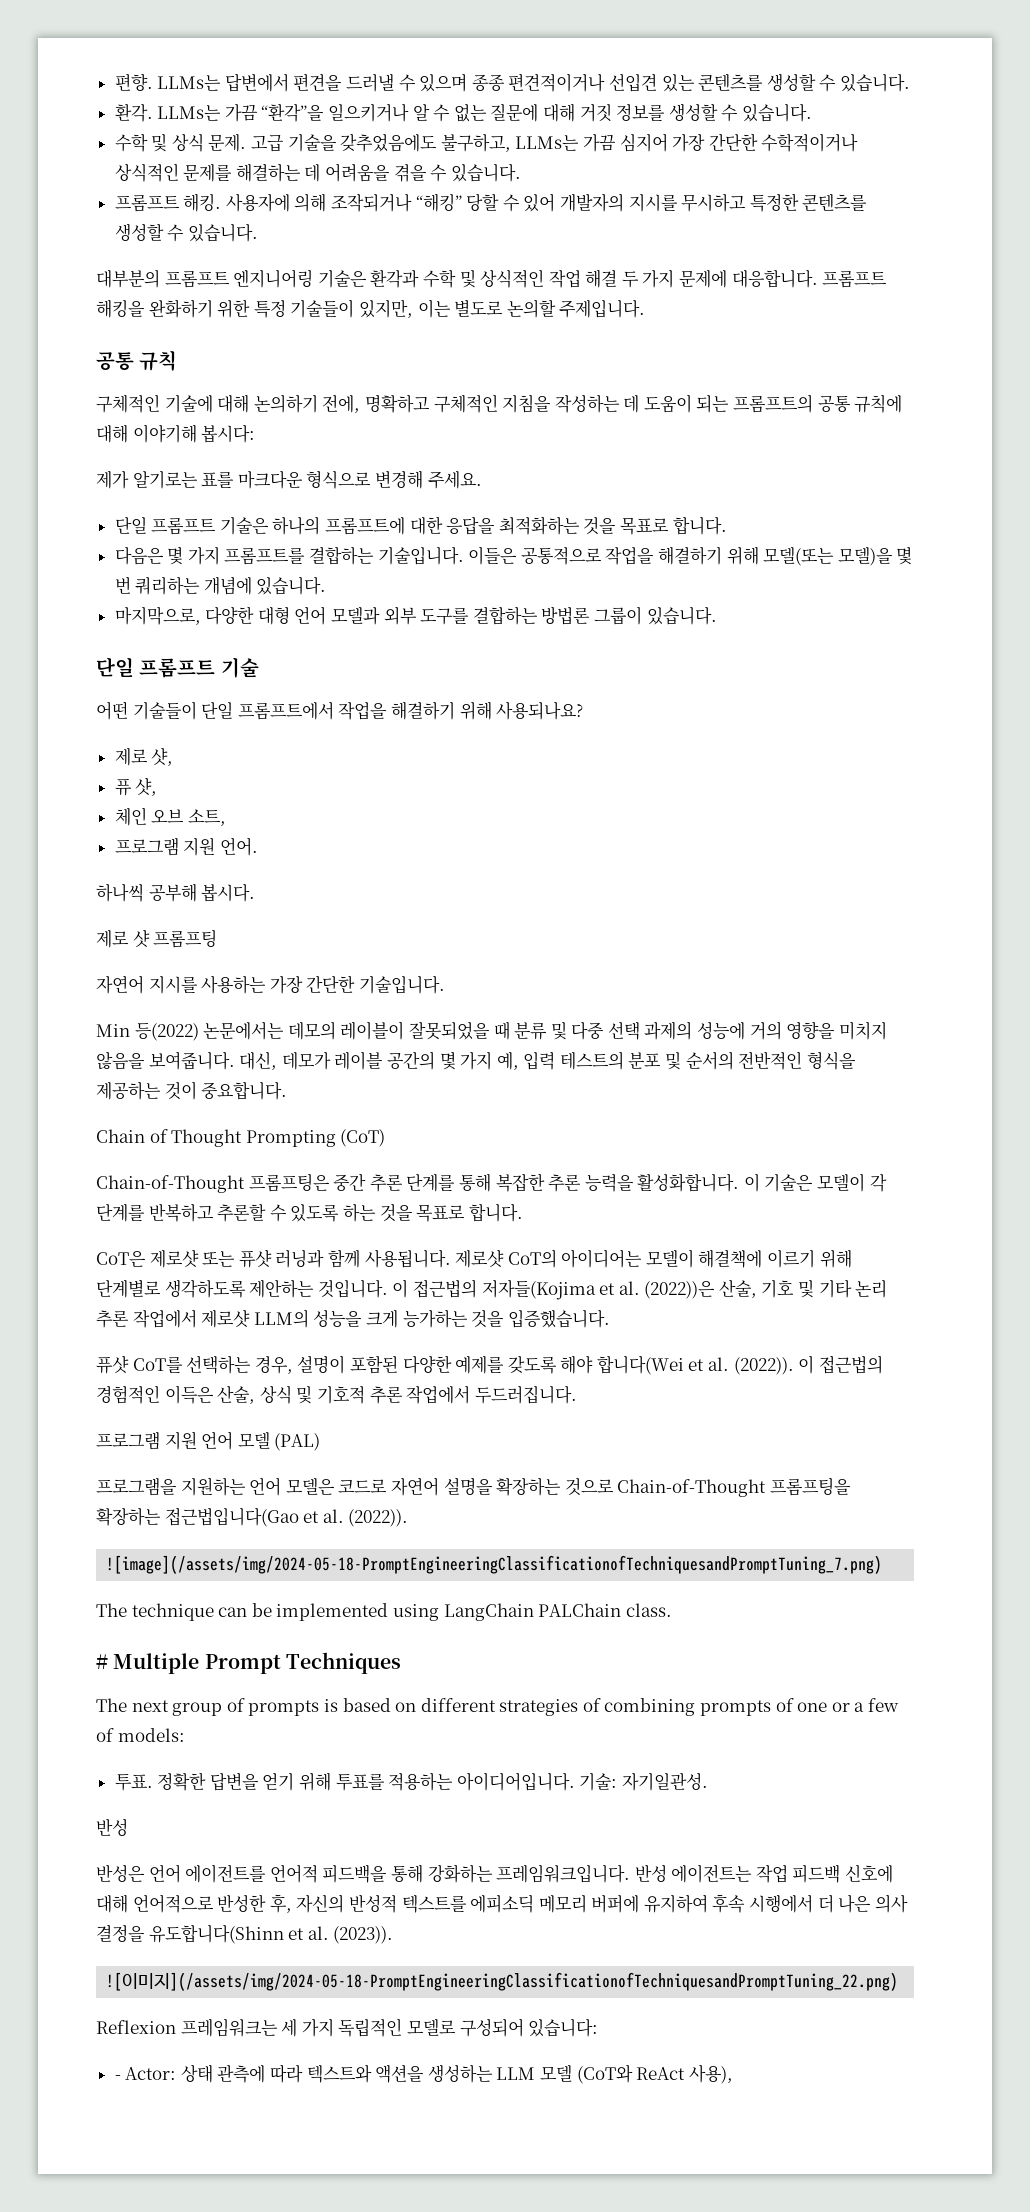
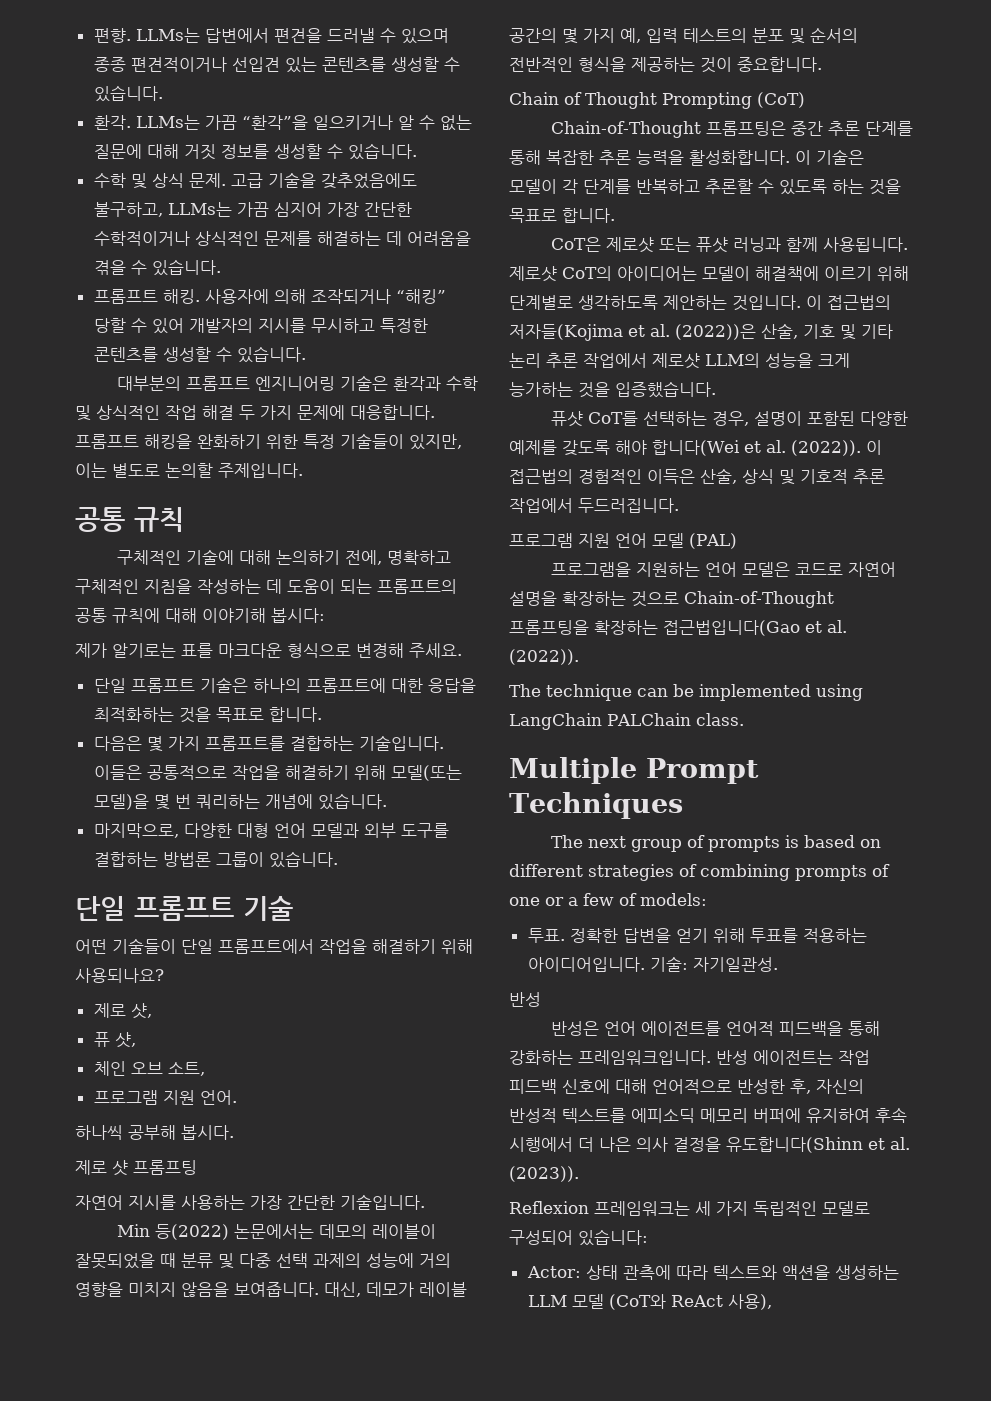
- ![image](/assets/img/2024-05-18-PromptEngineeringClassificationofTechniquesandPromptTuning_7.png)
- # Multiple Prompt Techniques
+ Multiple Prompt Techniques
- ![이미지](/assets/img/2024-05-18-PromptEngineeringClassificationofTechniquesandPromptTuning_22.png)
- - Actor: 상태 관측에 따라 텍스트와 액션을 생성하는 LLM 모델 (CoT와 ReAct 사용),
+ Actor: 상태 관측에 따라 텍스트와 액션을 생성하는 LLM 모델 (CoT와 ReAct 사용),

